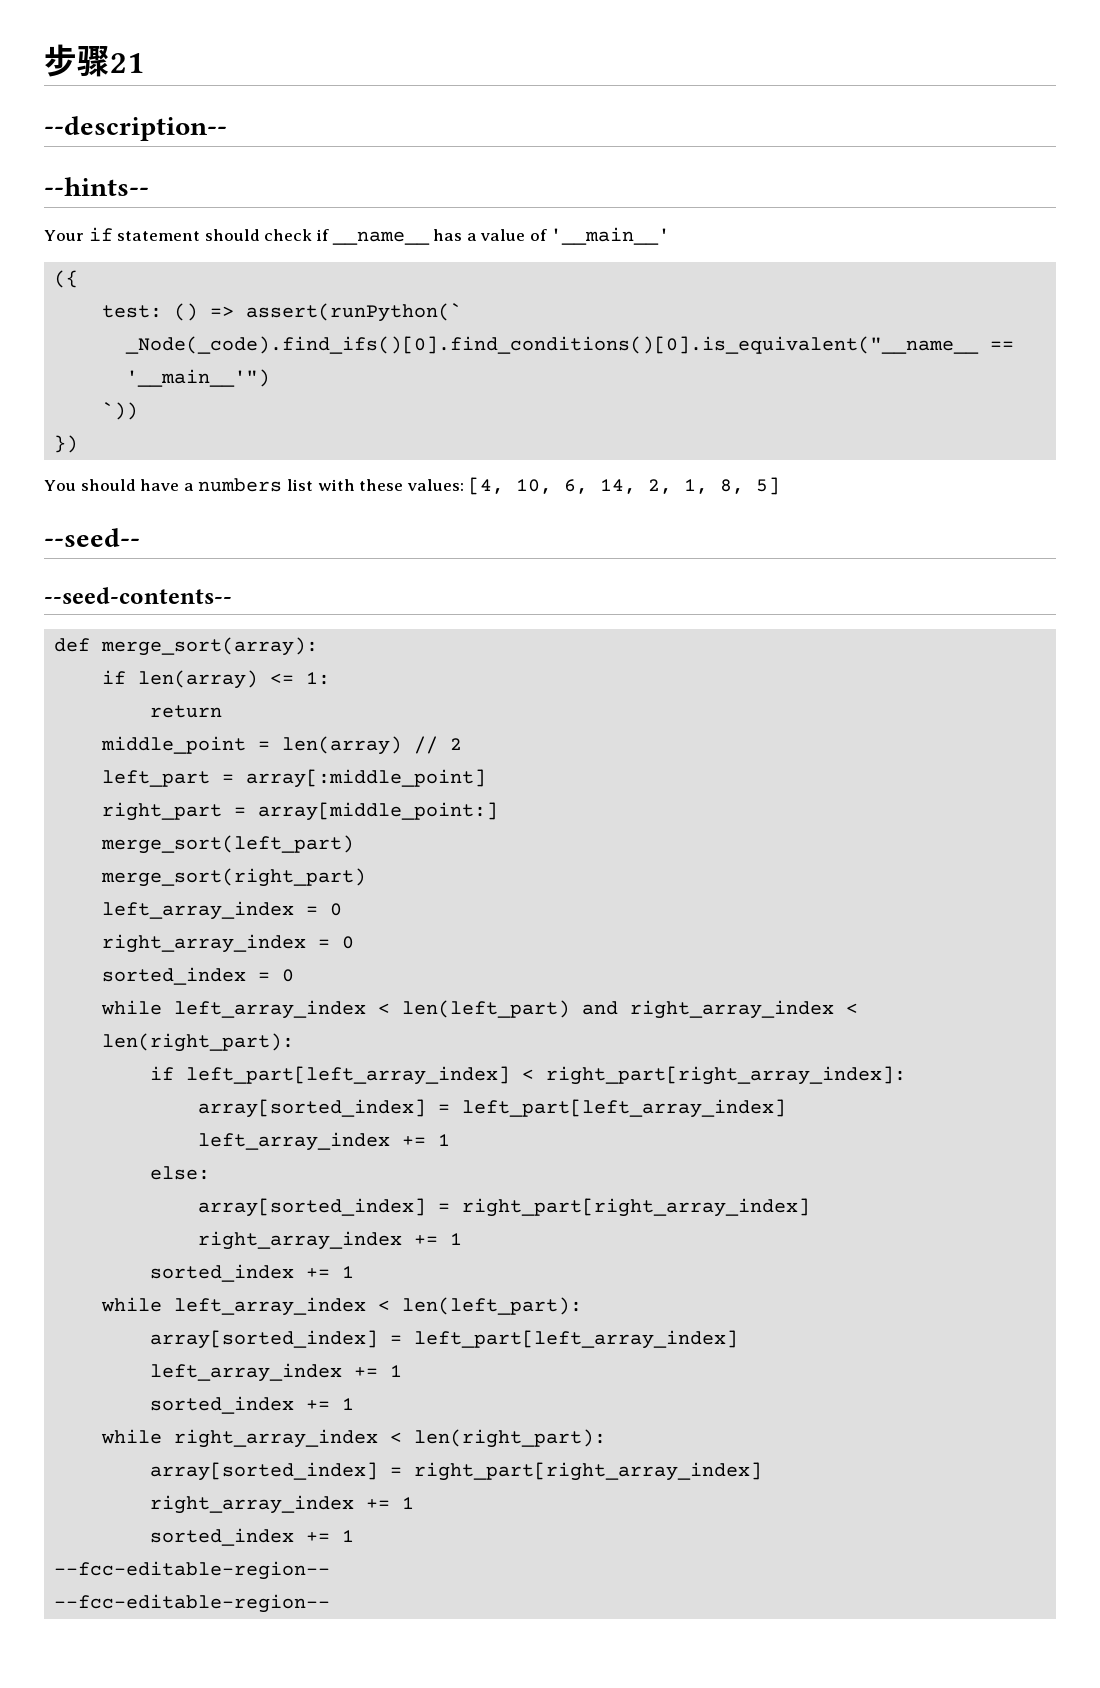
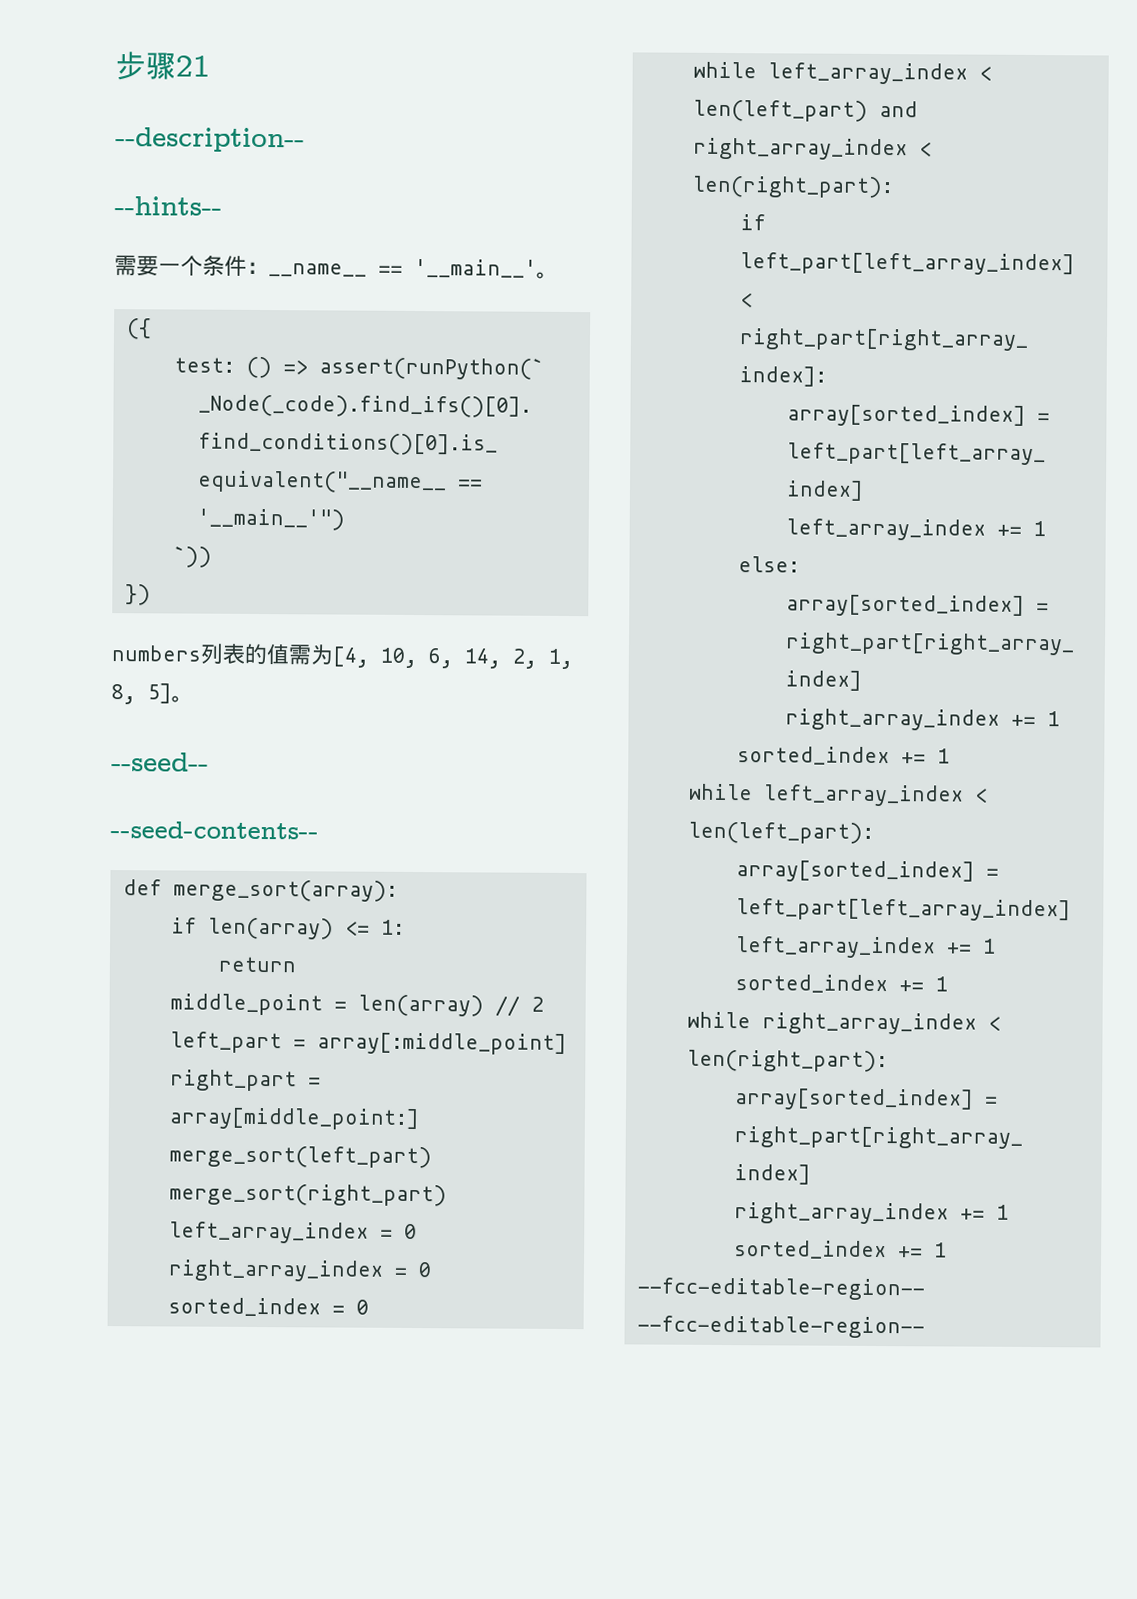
- Your if statement should check if __name__ has a value of '__main__'
+ 需要一个条件：__name__ == '__main__'。
- You should have a numbers list with these values: [4, 10, 6, 14, 2, 1, 8, 5]
+ numbers列表的值需为[4, 10, 6, 14, 2, 1, 8, 5]。

